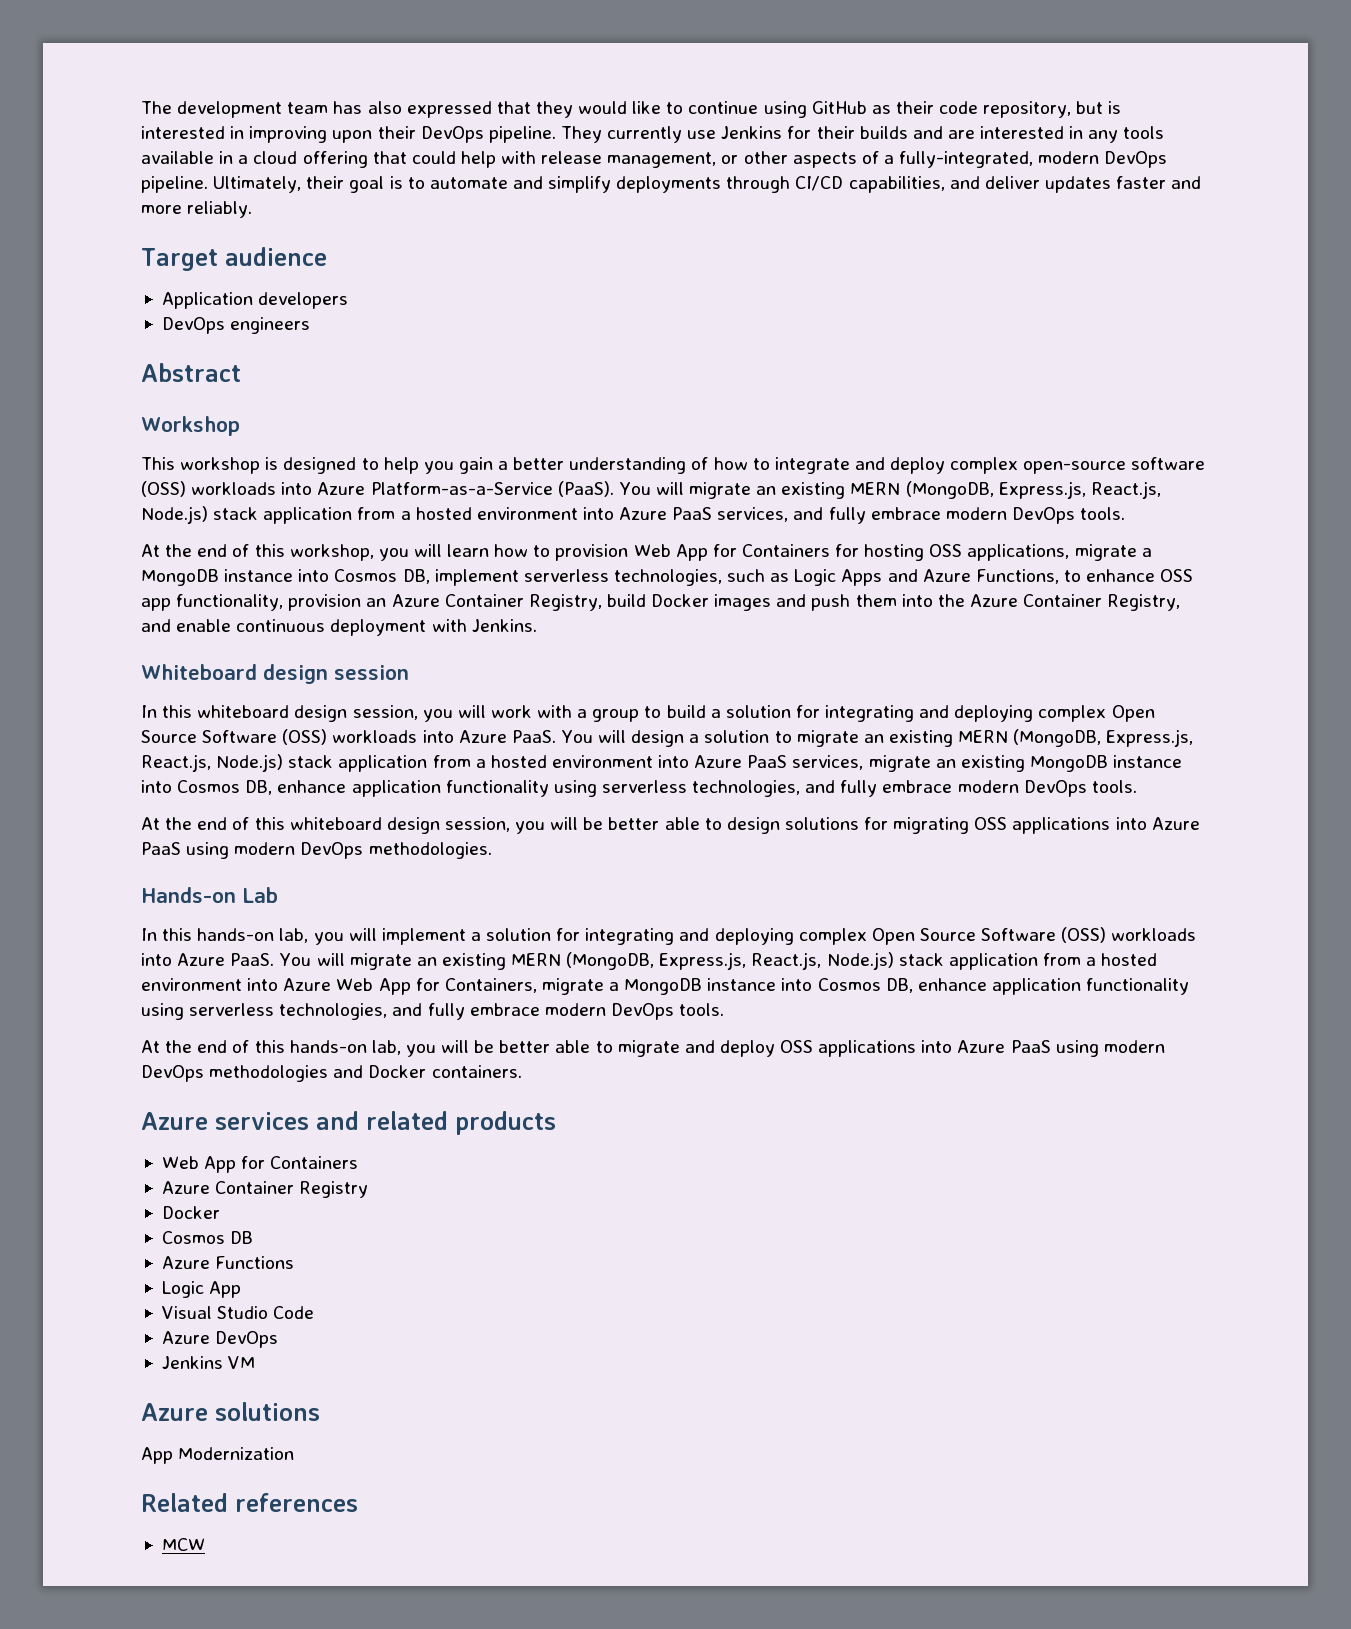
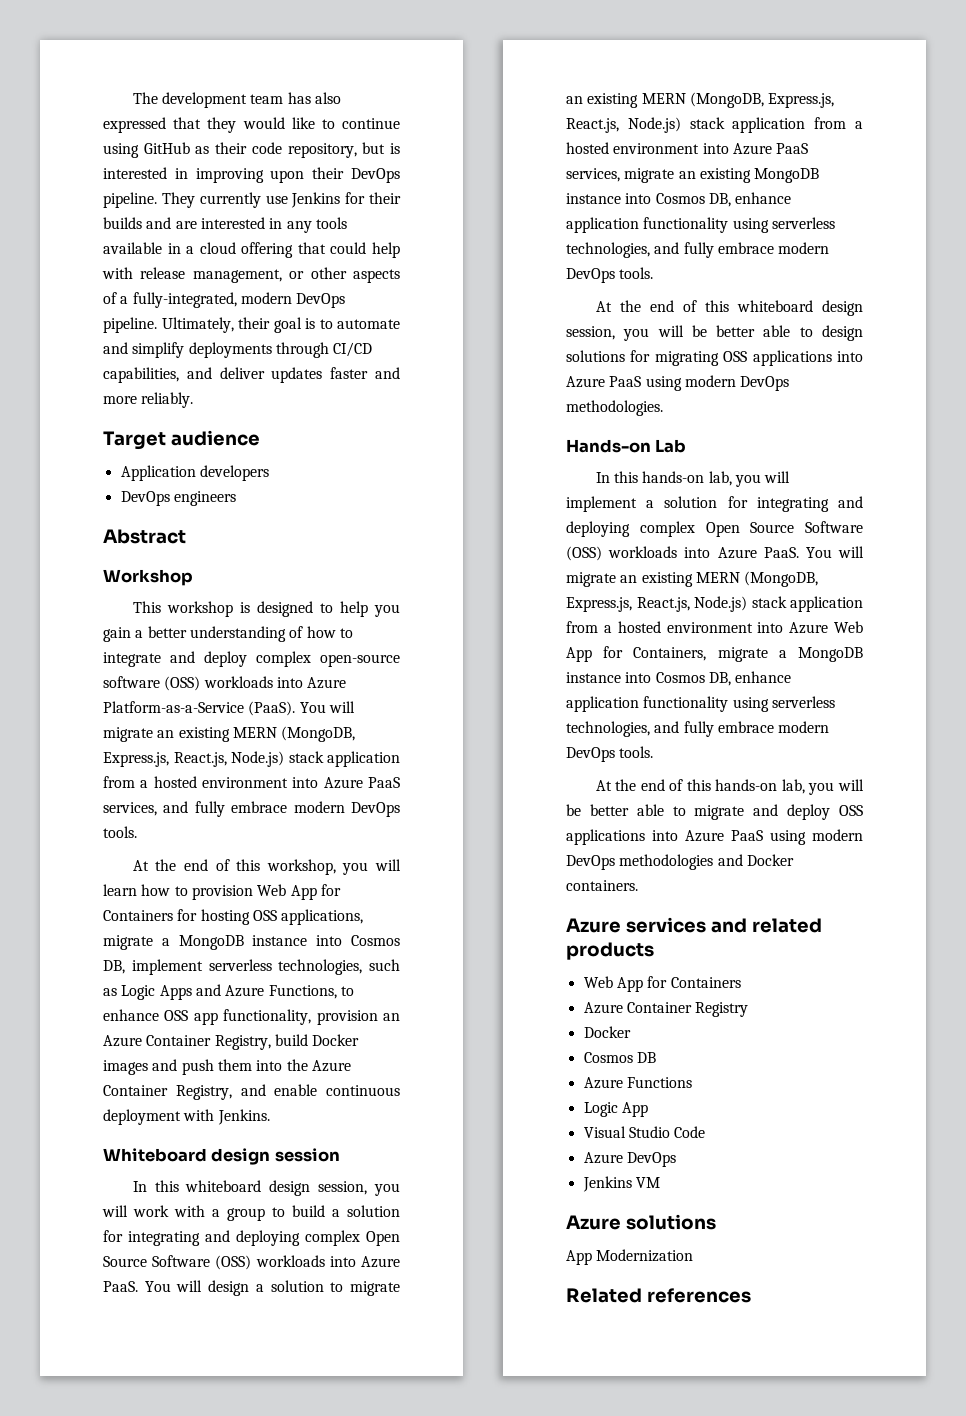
- MCW

